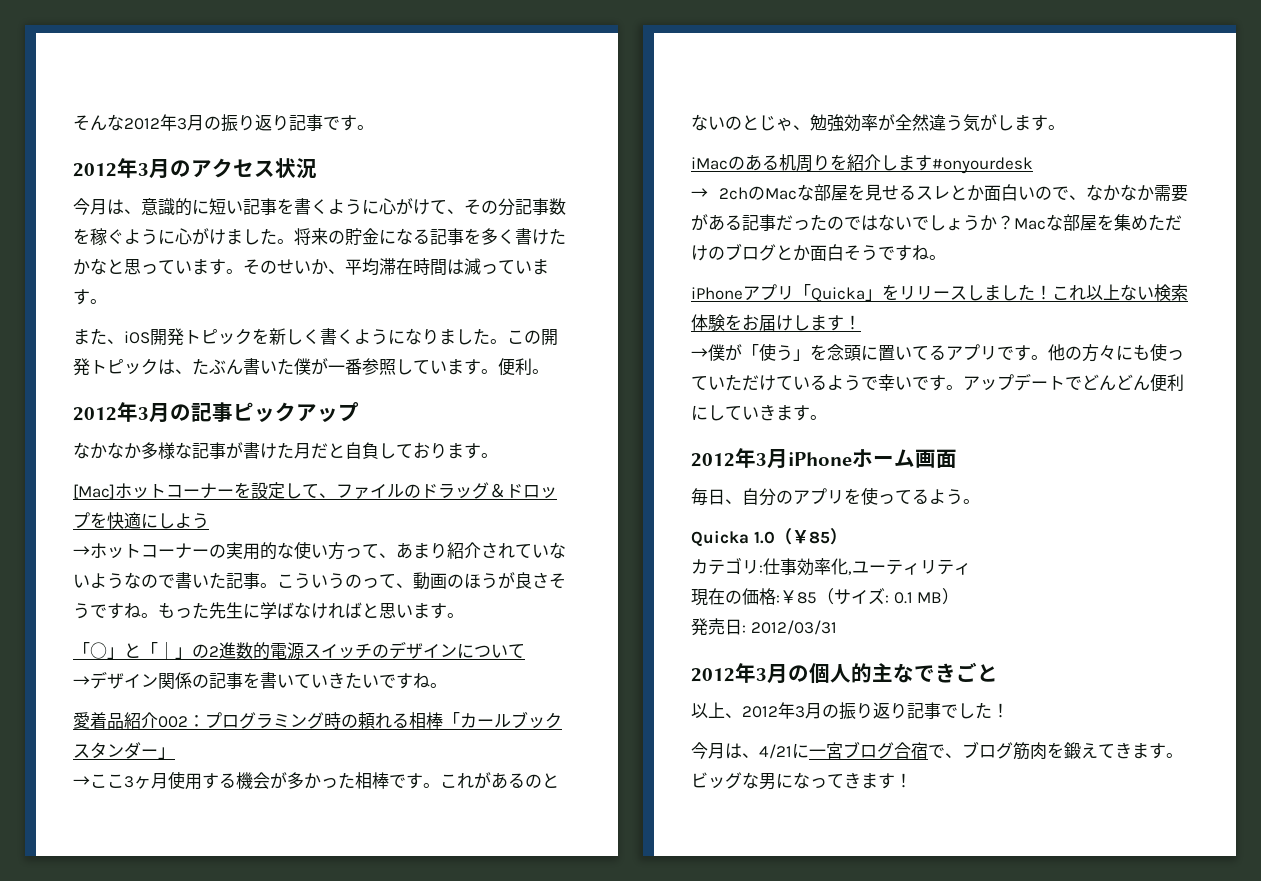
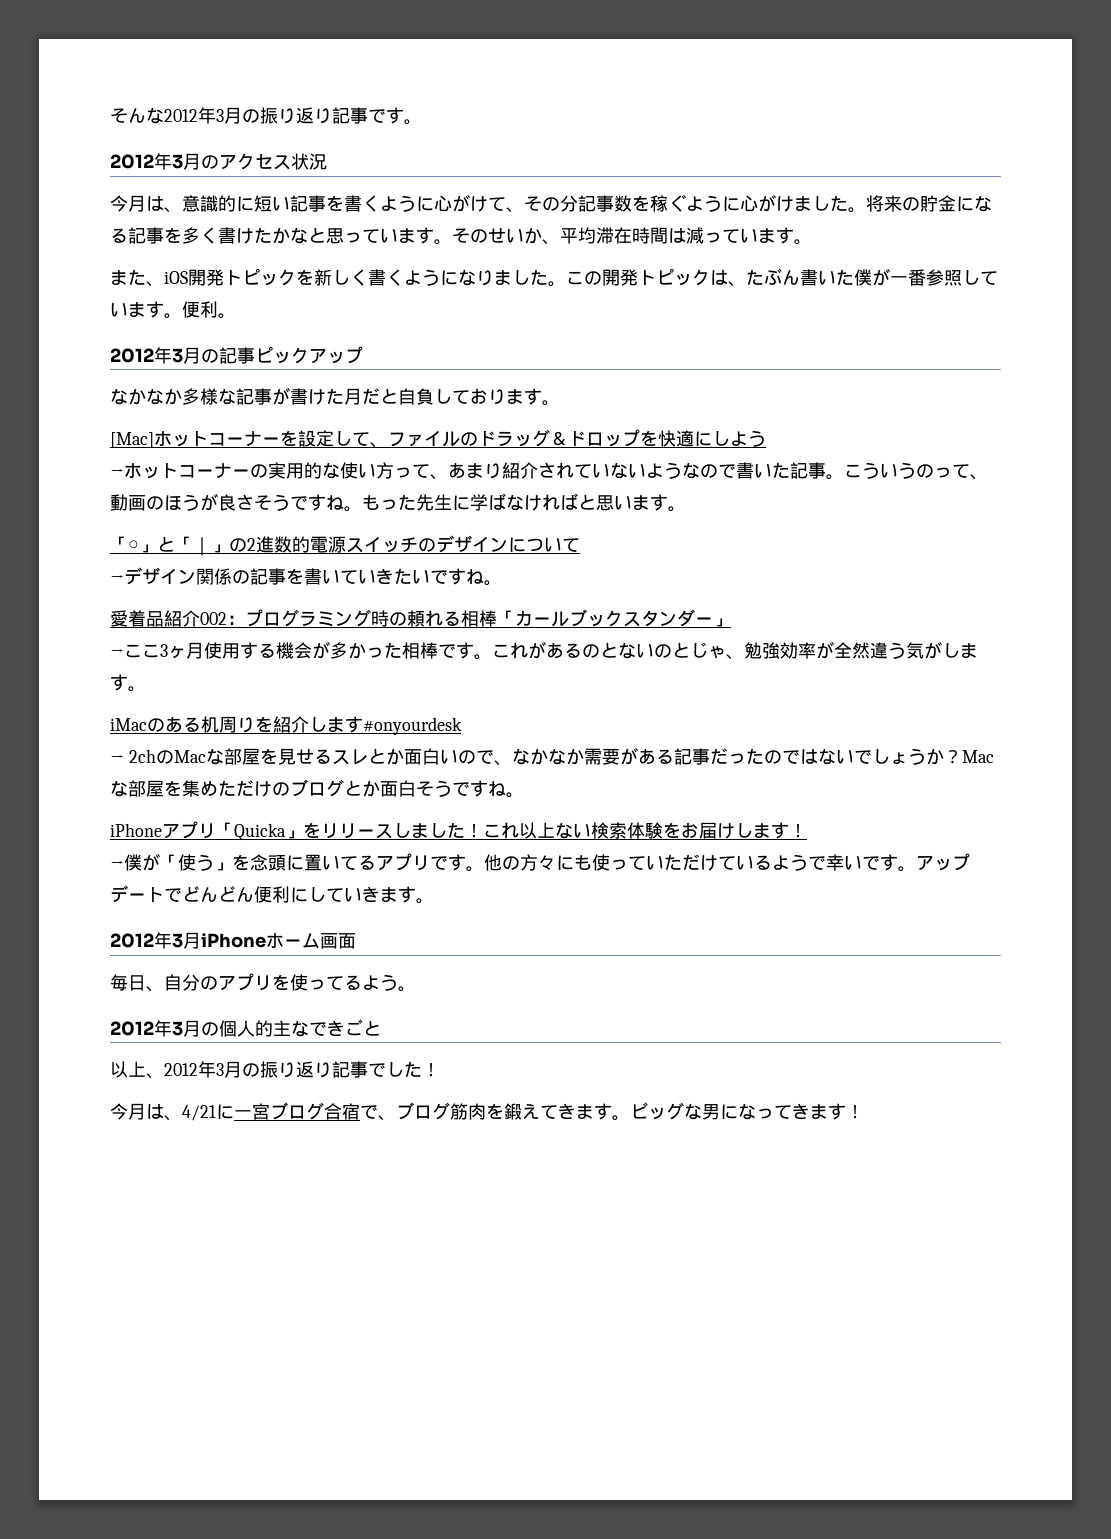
- Quicka 1.0（￥85）
- カテゴリ:仕事効率化,ユーティリティ
- 現在の価格:￥85（サイズ: 0.1 MB）
- 発売日: 2012/03/31

